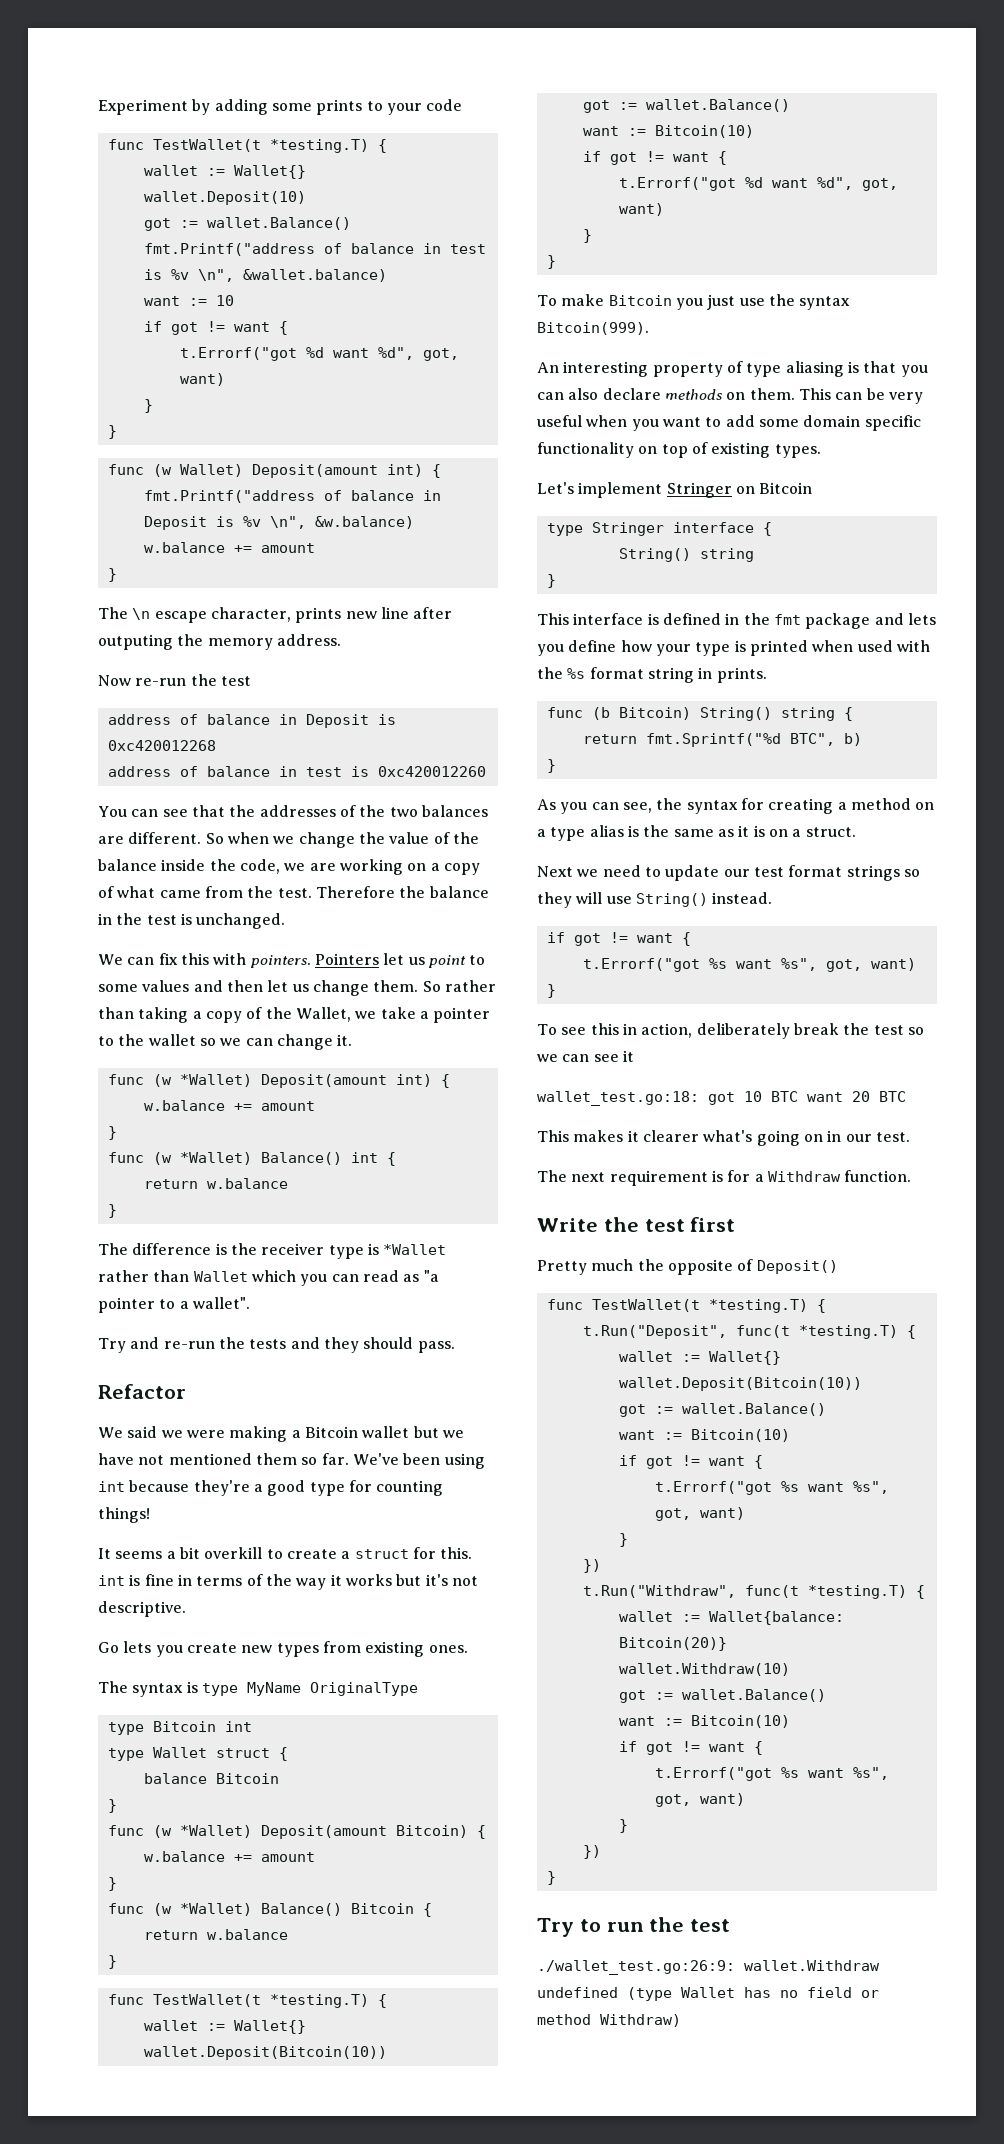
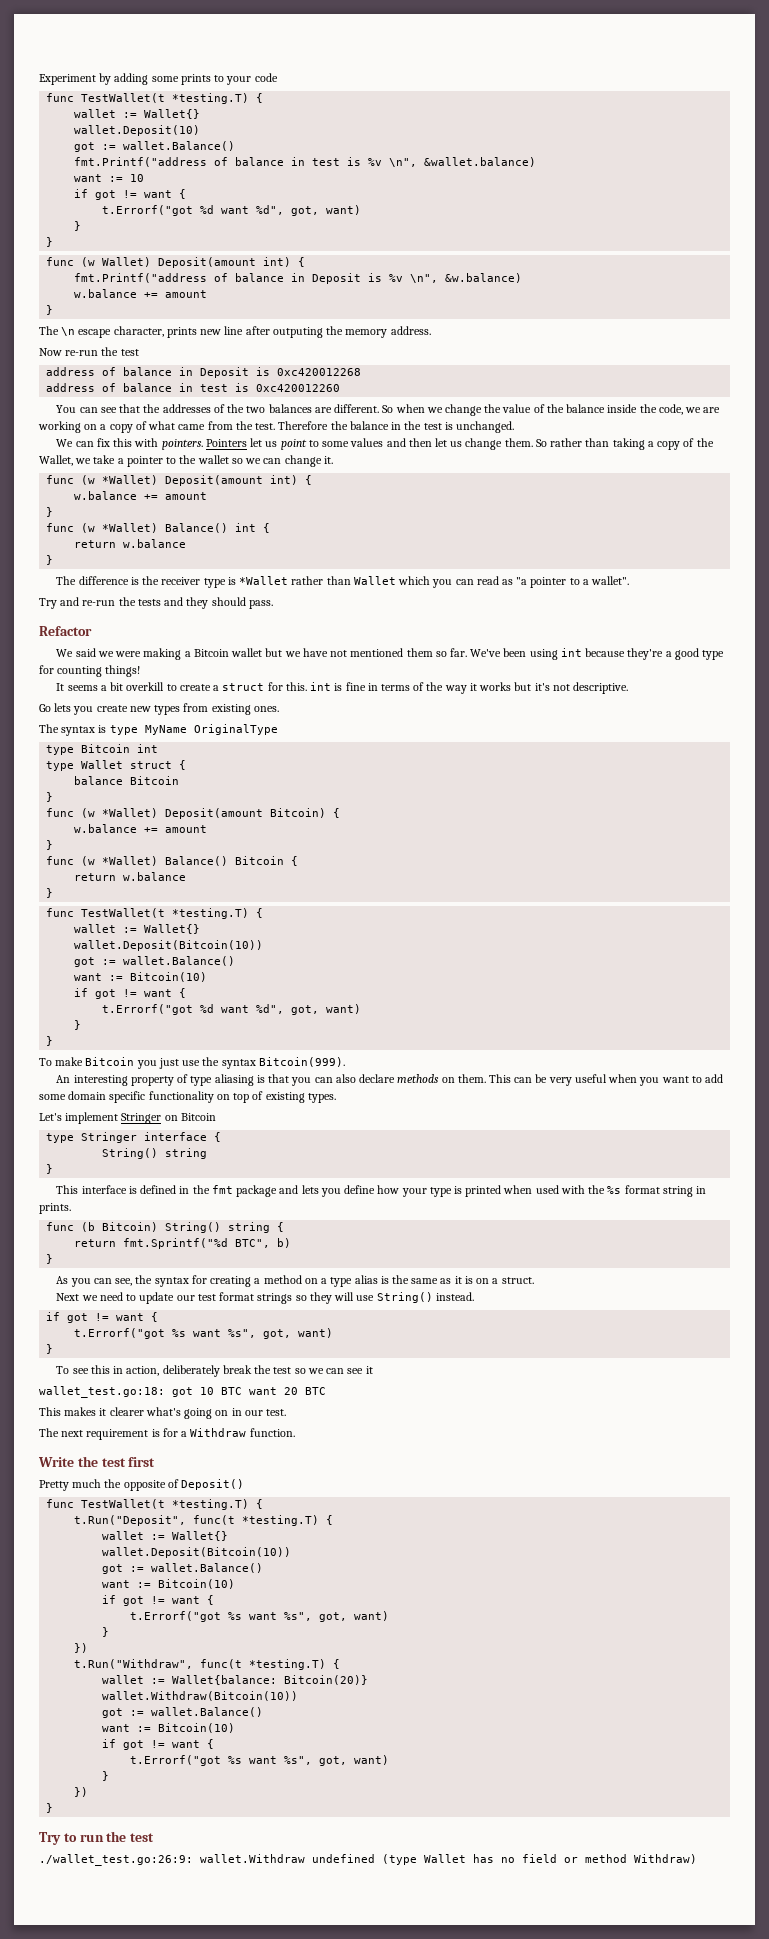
- wallet.Withdraw(10)
+ wallet.Withdraw(Bitcoin(10))

